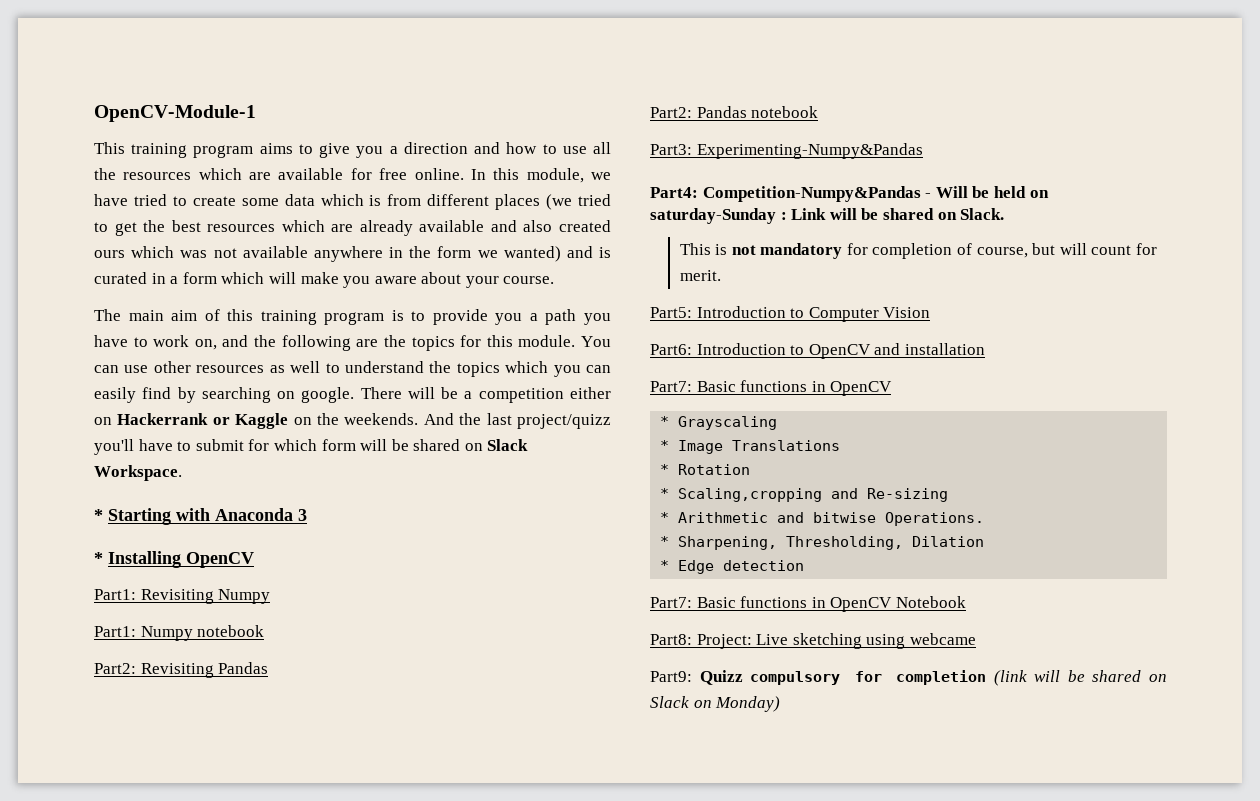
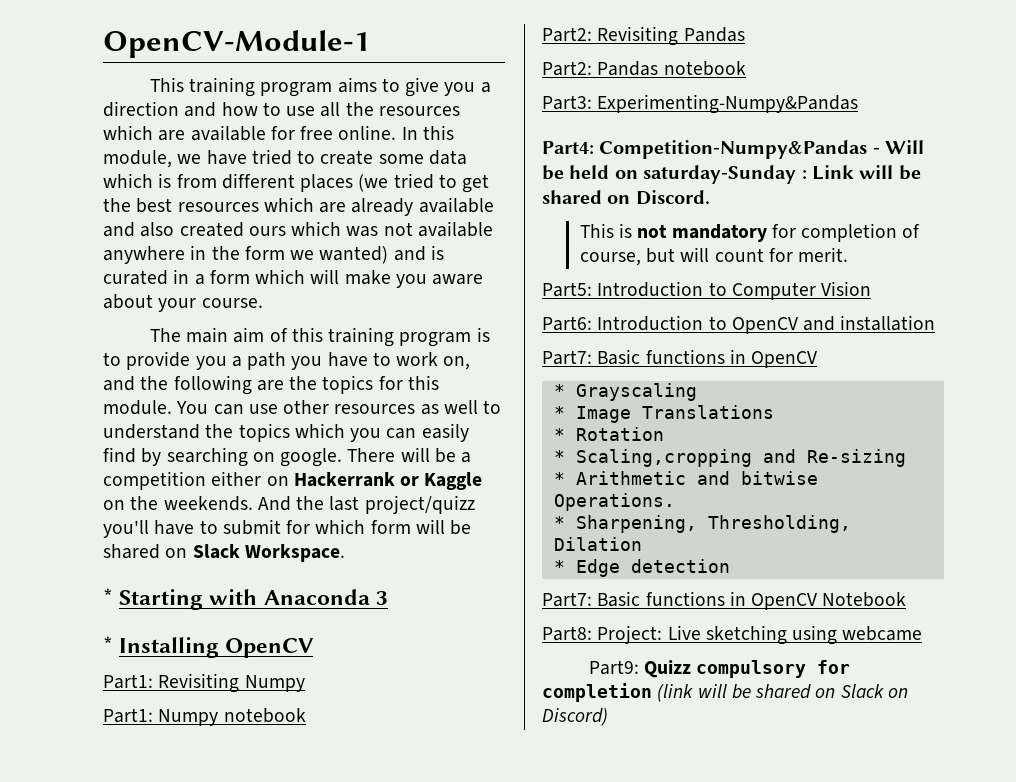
- Part4: Competition-Numpy&Pandas - Will be held on saturday-Sunday : Link will be shared on Slack.
+ Part4: Competition-Numpy&Pandas - Will be held on saturday-Sunday : Link will be shared on Discord.
- Part9: Quizz compulsory for completion (link will be shared on Slack on Monday)
+ Part9: Quizz compulsory for completion (link will be shared on Slack on Discord)

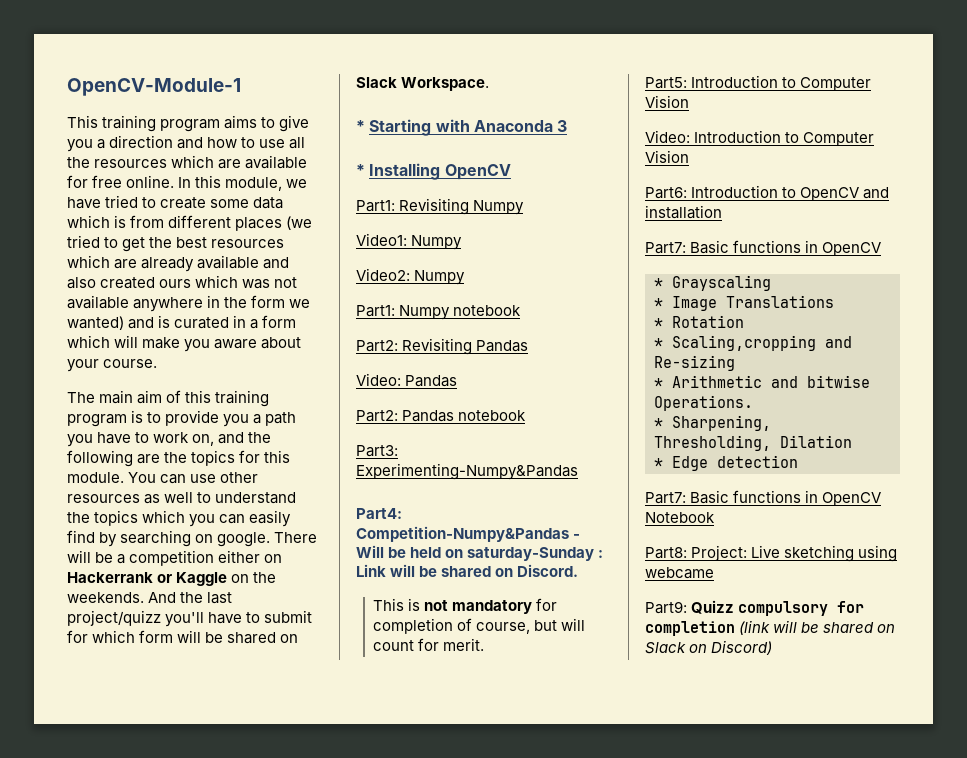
+ Video1: Numpy
+ Video2: Numpy
+ Video: Pandas
+ Video: Introduction to Computer Vision

